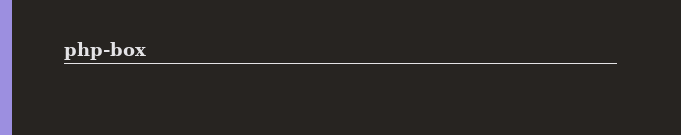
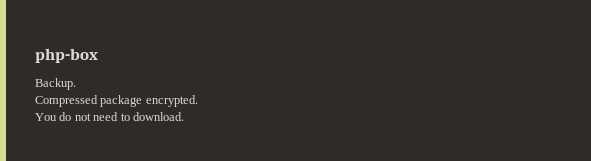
+ Backup.
+ Compressed package encrypted.
+ You do not need to download.

